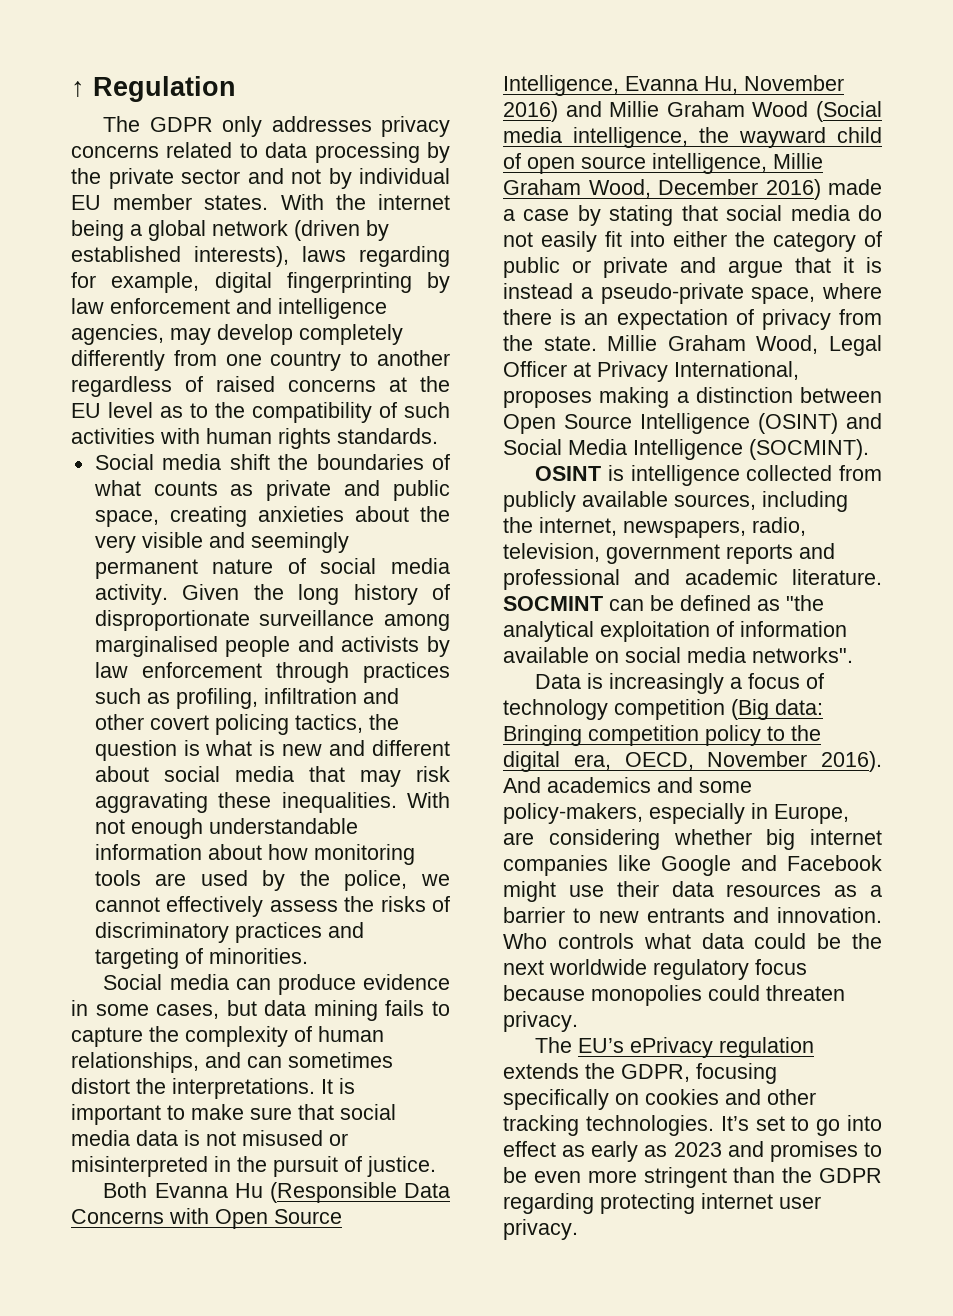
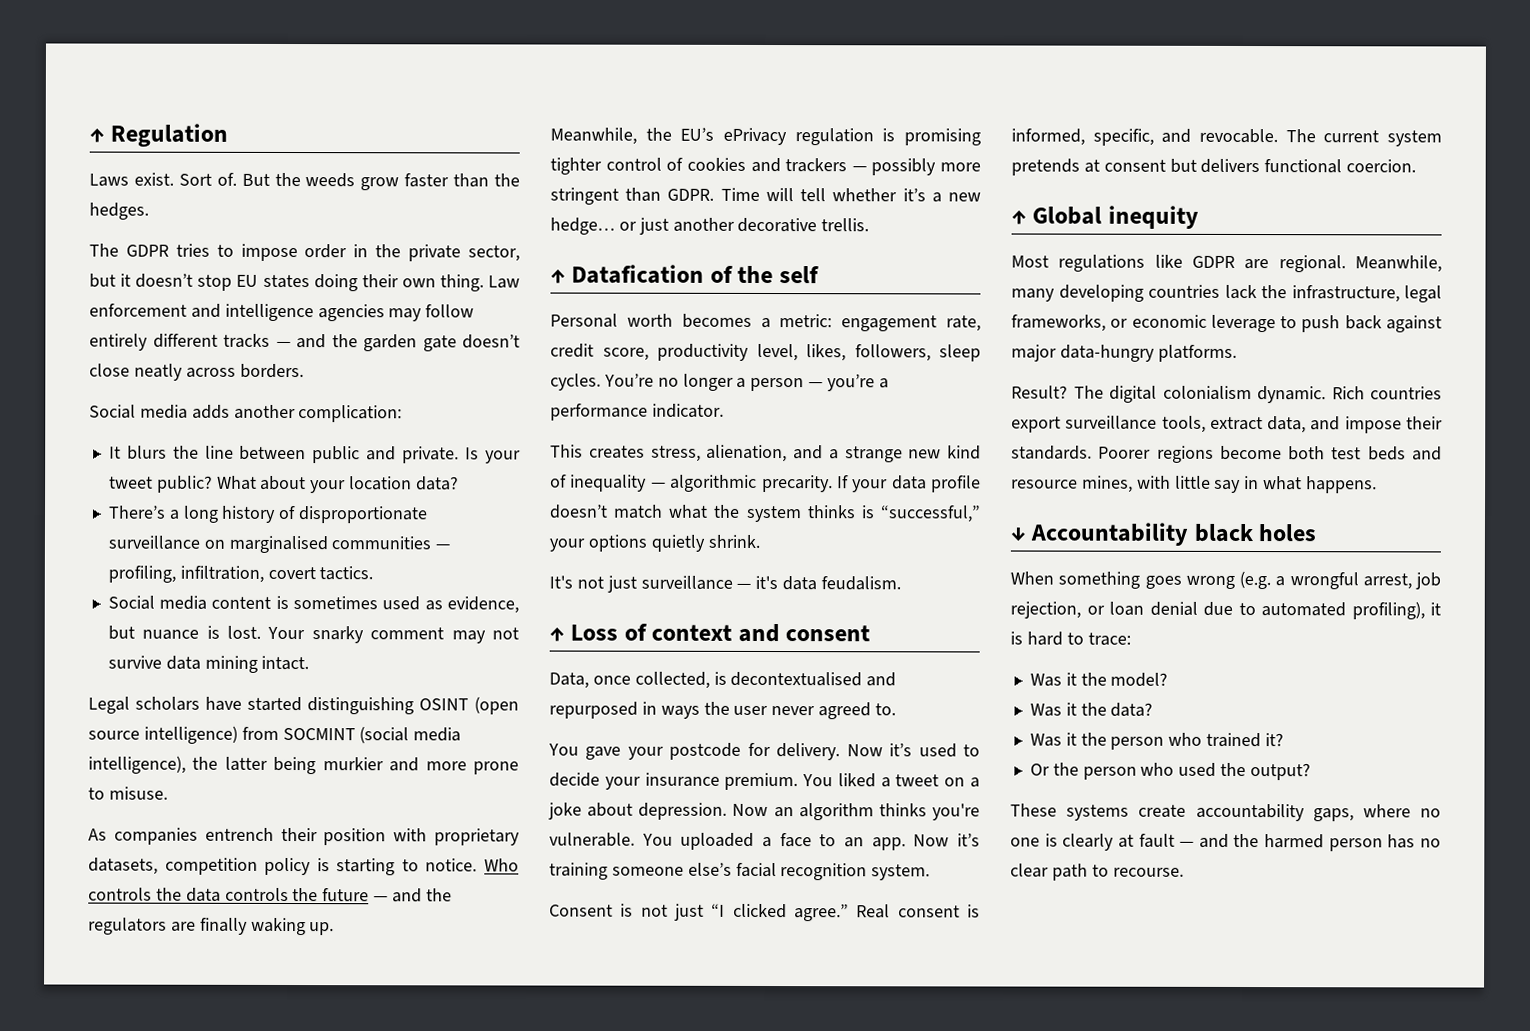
- The GDPR only addresses privacy concerns related to data processing by the private sector and not by individual EU member states. With the internet being a global network (driven by established interests), laws regarding for example, digital fingerprinting by law enforcement and intelligence agencies, may develop completely differently from one country to another regardless of raised concerns at the EU level as to the compatibility of such activities with human rights standards.
- Social media shift the boundaries of what counts as private and public space, creating anxieties about the very visible and seemingly permanent nature of social media activity. Given the long history of disproportionate surveillance among marginalised people and activists by law enforcement through practices such as profiling, infiltration and other covert policing tactics, the question is what is new and different about social media that may risk aggravating these inequalities. With not enough understandable information about how monitoring tools are used by the police, we cannot effectively assess the risks of discriminatory practices and targeting of minorities.
- Social media can produce evidence in some cases, but data mining fails to capture the complexity of human relationships, and can sometimes distort the interpretations. It is important to make sure that social media data is not misused or misinterpreted in the pursuit of justice.
- Both Evanna Hu (Responsible Data Concerns with Open Source Intelligence, Evanna Hu, November 2016) and Millie Graham Wood (Social media intelligence, the wayward child of open source intelligence, Millie Graham Wood, December 2016) made a case by stating that social media do not easily fit into either the category of public or private and argue that it is instead a pseudo-private space, where there is an expectation of privacy from the state. Millie Graham Wood, Legal Officer at Privacy International, proposes making a distinction between Open Source Intelligence (OSINT) and Social Media Intelligence (SOCMINT).
- OSINT is intelligence collected from publicly available sources, including the internet, newspapers, radio, television, government reports and professional and academic literature. SOCMINT can be defined as "the analytical exploitation of information available on social media networks".
- Data is increasingly a focus of technology competition (Big data: Bringing competition policy to the digital era, OECD, November 2016). And academics and some policy-makers, especially in Europe, are considering whether big internet companies like Google and Facebook might use their data resources as a barrier to new entrants and innovation. Who controls what data could be the next worldwide regulatory focus because monopolies could threaten privacy.
- The EU’s ePrivacy regulation extends the GDPR, focusing specifically on cookies and other tracking technologies. It’s set to go into effect as early as 2023 and promises to be even more stringent than the GDPR regarding protecting internet user privacy.
+ Laws exist. Sort of. But the weeds grow faster than the hedges.
+ The GDPR tries to impose order in the private sector, but it doesn’t stop EU states doing their own thing. Law enforcement and intelligence agencies may follow entirely different tracks — and the garden gate doesn’t close neatly across borders.
+ Social media adds another complication:
+ It blurs the line between public and private. Is your tweet public? What about your location data?
+ There’s a long history of disproportionate surveillance on marginalised communities — profiling, infiltration, covert tactics.
+ Social media content is sometimes used as evidence, but nuance is lost. Your snarky comment may not survive data mining intact.
+ Legal scholars have started distinguishing OSINT (open source intelligence) from SOCMINT (social media intelligence), the latter being murkier and more prone to misuse.
+ As companies entrench their position with proprietary datasets, competition policy is starting to notice. Who controls the data controls the future — and the regulators are finally waking up.
+ Meanwhile, the EU’s ePrivacy regulation is promising tighter control of cookies and trackers — possibly more stringent than GDPR. Time will tell whether it’s a new hedge… or just another decorative trellis.
+ ↑ Datafication of the self
+ Personal worth becomes a metric: engagement rate, credit score, productivity level, likes, followers, sleep cycles. You’re no longer a person — you’re a performance indicator.
+ This creates stress, alienation, and a strange new kind of inequality — algorithmic precarity. If your data profile doesn’t match what the system thinks is “successful,” your options quietly shrink.
+ It's not just surveillance — it's data feudalism.
+ ↑ Loss of context and consent
+ Data, once collected, is decontextualised and repurposed in ways the user never agreed to.
+ You gave your postcode for delivery. Now it’s used to decide your insurance premium. You liked a tweet on a joke about depression. Now an algorithm thinks you're vulnerable. You uploaded a face to an app. Now it’s training someone else’s facial recognition system.
+ Consent is not just “I clicked agree.” Real consent is informed, specific, and revocable. The current system pretends at consent but delivers functional coercion.
+ ↑ Global inequity
+ Most regulations like GDPR are regional. Meanwhile, many developing countries lack the infrastructure, legal frameworks, or economic leverage to push back against major data-hungry platforms.
+ Result? The digital colonialism dynamic. Rich countries export surveillance tools, extract data, and impose their standards. Poorer regions become both test beds and resource mines, with little say in what happens.
+ ↓ Accountability black holes
+ When something goes wrong (e.g. a wrongful arrest, job rejection, or loan denial due to automated profiling), it is hard to trace:
+ Was it the model?
+ Was it the data?
+ Was it the person who trained it?
+ Or the person who used the output?
+ These systems create accountability gaps, where no one is clearly at fault — and the harmed person has no clear path to recourse.

